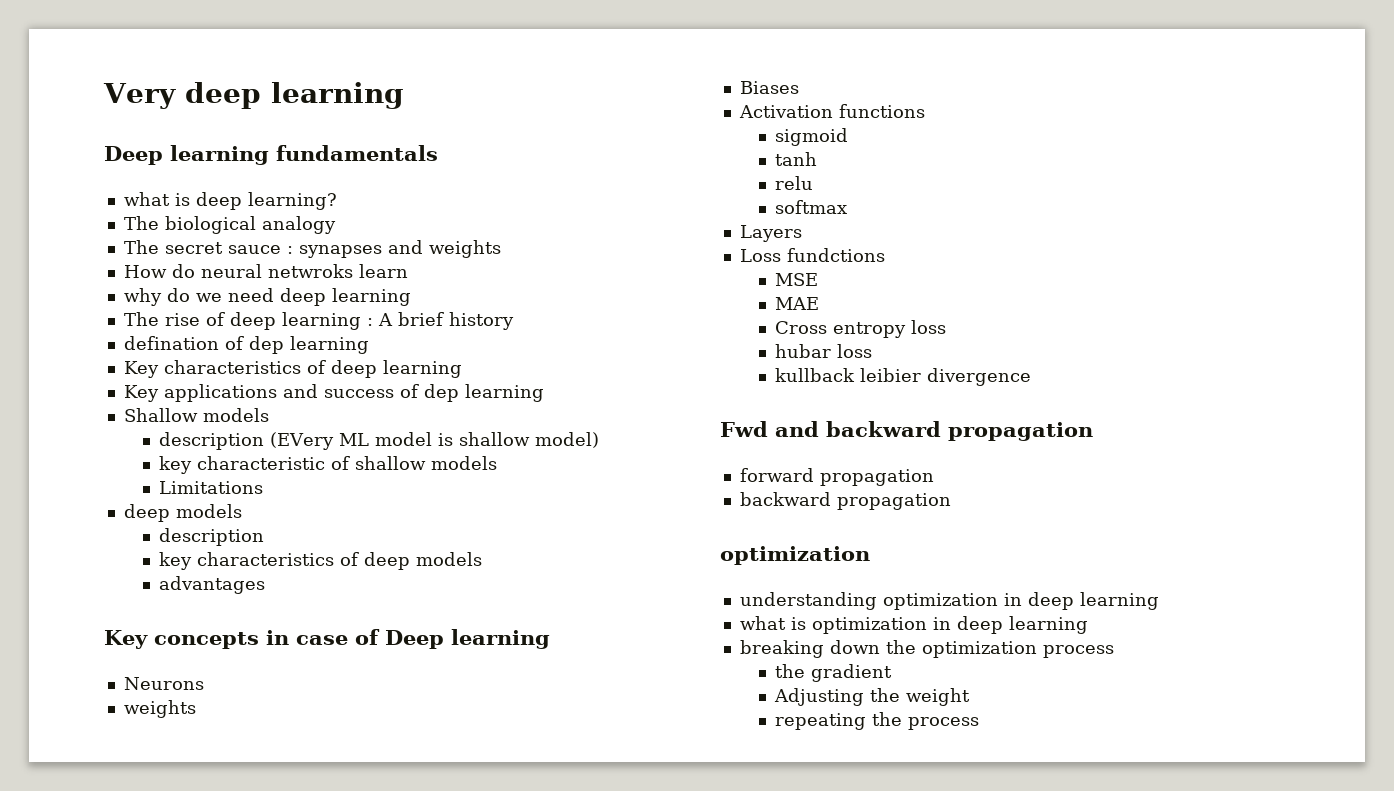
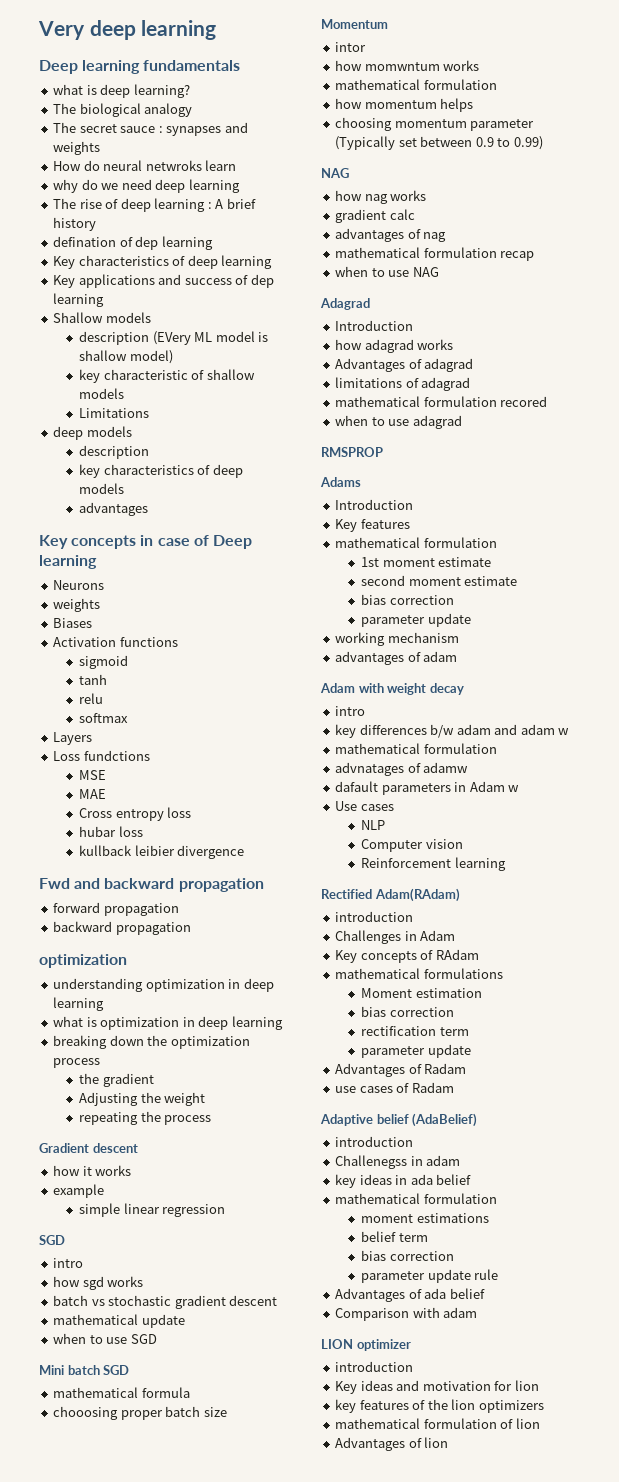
+ Gradient descent
+ how it works
+ example
+ simple linear regression
+ SGD
+ intro
+ how sgd works
+ batch vs stochastic gradient descent
+ mathematical update
+ when to use SGD
+ Mini batch SGD
+ mathematical formula
+ chooosing proper batch size
+ Momentum
+ intor
+ how momwntum works
+ mathematical formulation
+ how momentum helps
+ choosing momentum parameter (Typically set between 0.9 to 0.99)
+ NAG
+ how nag works
+ gradient calc
+ advantages of nag
+ mathematical formulation recap
+ when to use NAG
+ Adagrad
+ Introduction
+ how adagrad works
+ Advantages of adagrad
+ limitations of adagrad
+ mathematical formulation recored
+ when to use adagrad
+ RMSPROP
+ Adams
+ Introduction
+ Key features
+ mathematical formulation
+ 1st moment estimate
+ second moment estimate
+ bias correction
+ parameter update
+ working mechanism
+ advantages of adam
+ Adam with weight decay
+ intro
+ key differences b/w adam and adam w
+ mathematical formulation
+ advnatages of adamw
+ dafault parameters in Adam w
+ Use cases
+ NLP
+ Computer vision
+ Reinforcement learning
+ Rectified Adam(RAdam)
+ introduction
+ Challenges in Adam
+ Key concepts of RAdam
+ mathematical formulations
+ Moment estimation
+ bias correction
+ rectification term
+ parameter update
+ Advantages of Radam
+ use cases of Radam
+ Adaptive belief (AdaBelief)
+ introduction
+ Challenegss in adam
+ key ideas in ada belief
+ mathematical formulation
+ moment estimations
+ belief term
+ bias correction
+ parameter update rule
+ Advantages of ada belief
+ Comparison with adam
+ LION optimizer
+ introduction
+ Key ideas and motivation for lion
+ key features of the lion optimizers
+ mathematical formulation of lion
+ Advantages of lion

